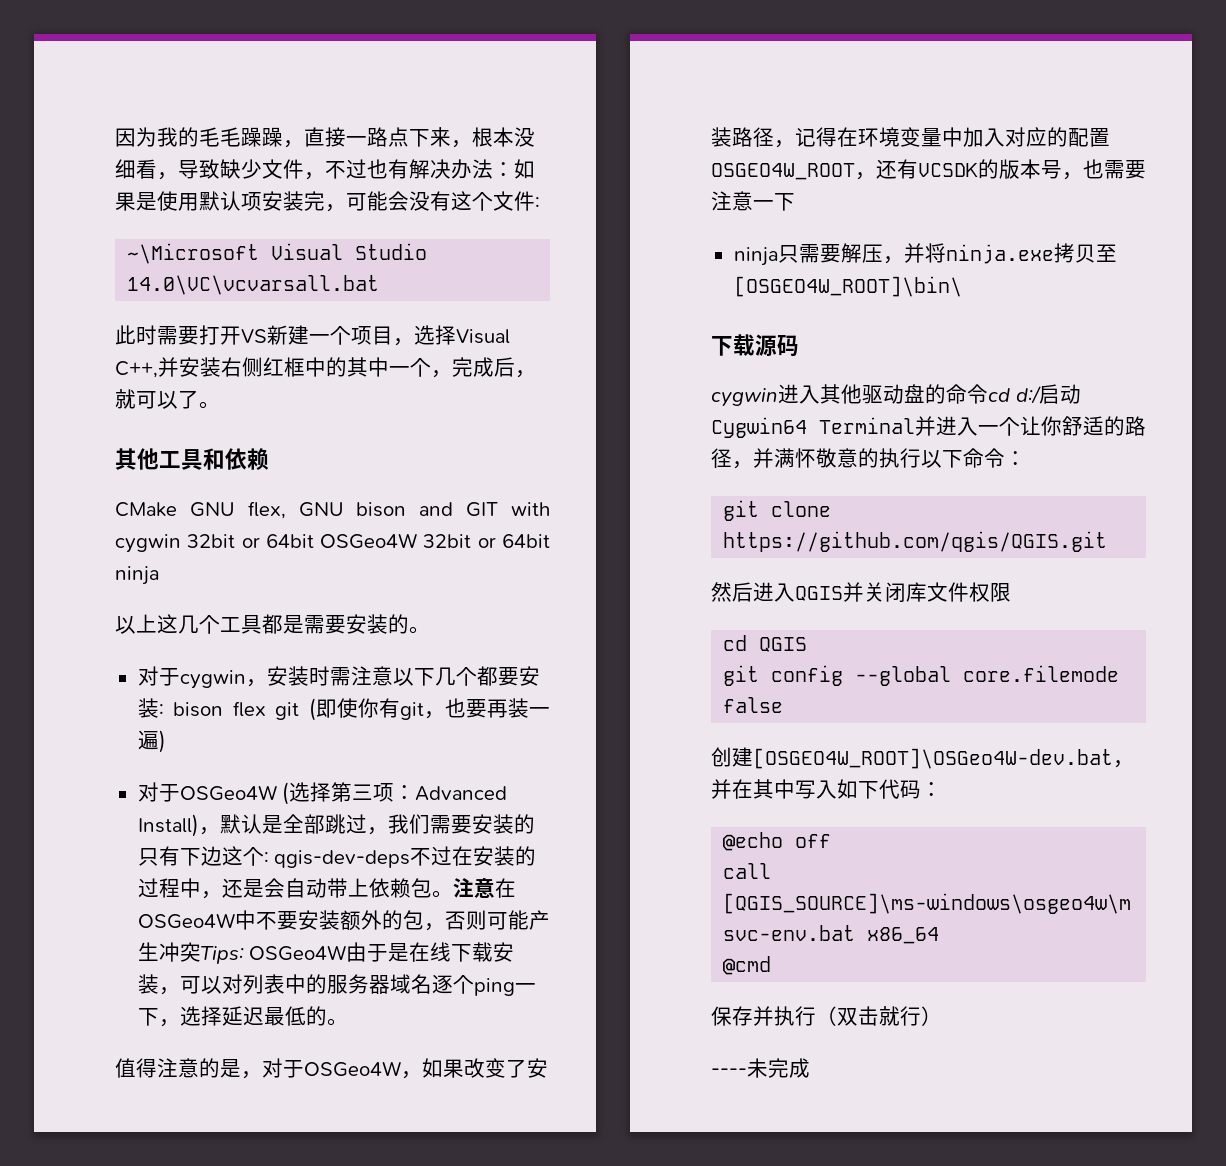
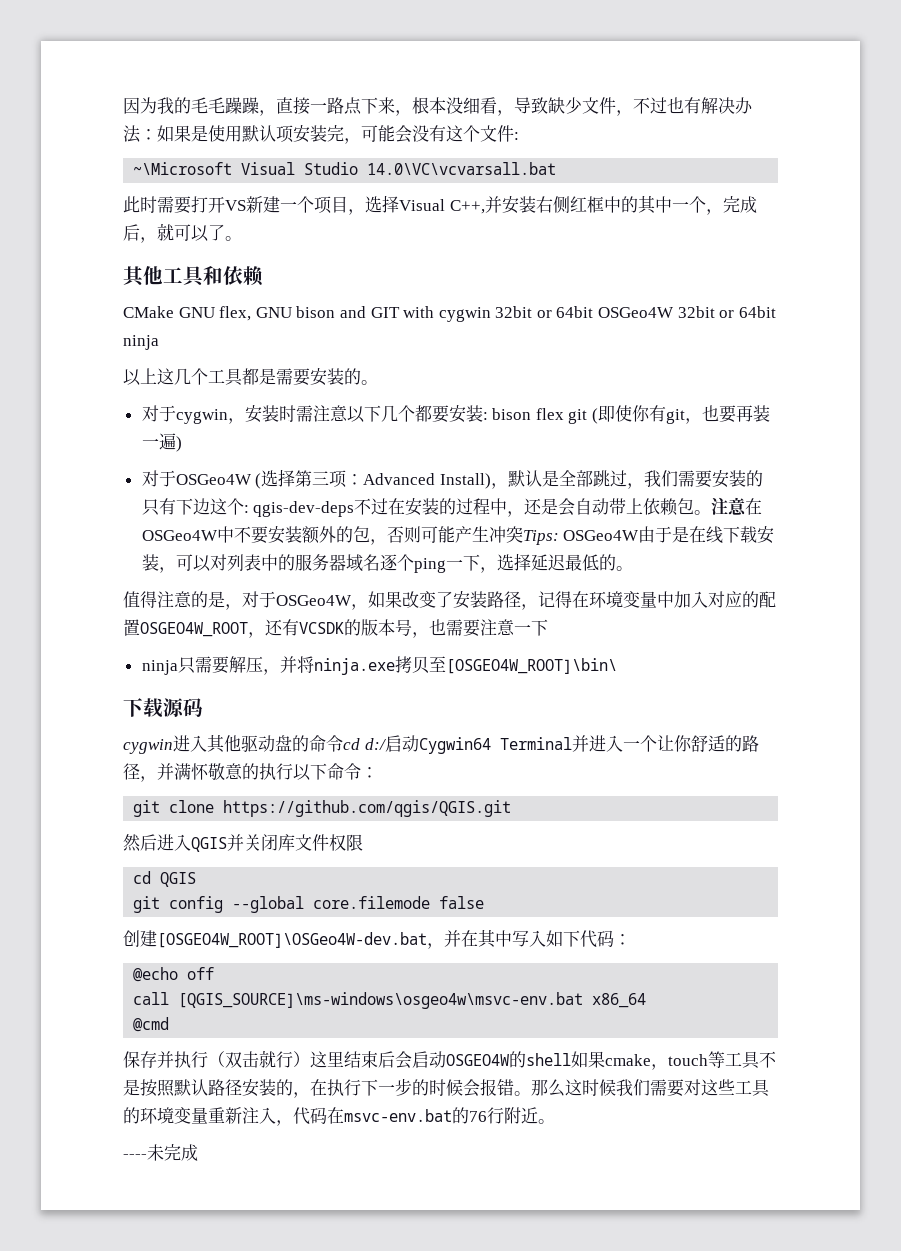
- 保存并执行（双击就行）
+ 保存并执行（双击就行）这里结束后会启动OSGEO4W的shell如果cmake，touch等工具不是按照默认路径安装的，在执行下一步的时候会报错。那么这时候我们需要对这些工具的环境变量重新注入，代码在msvc-env.bat的76行附近。

